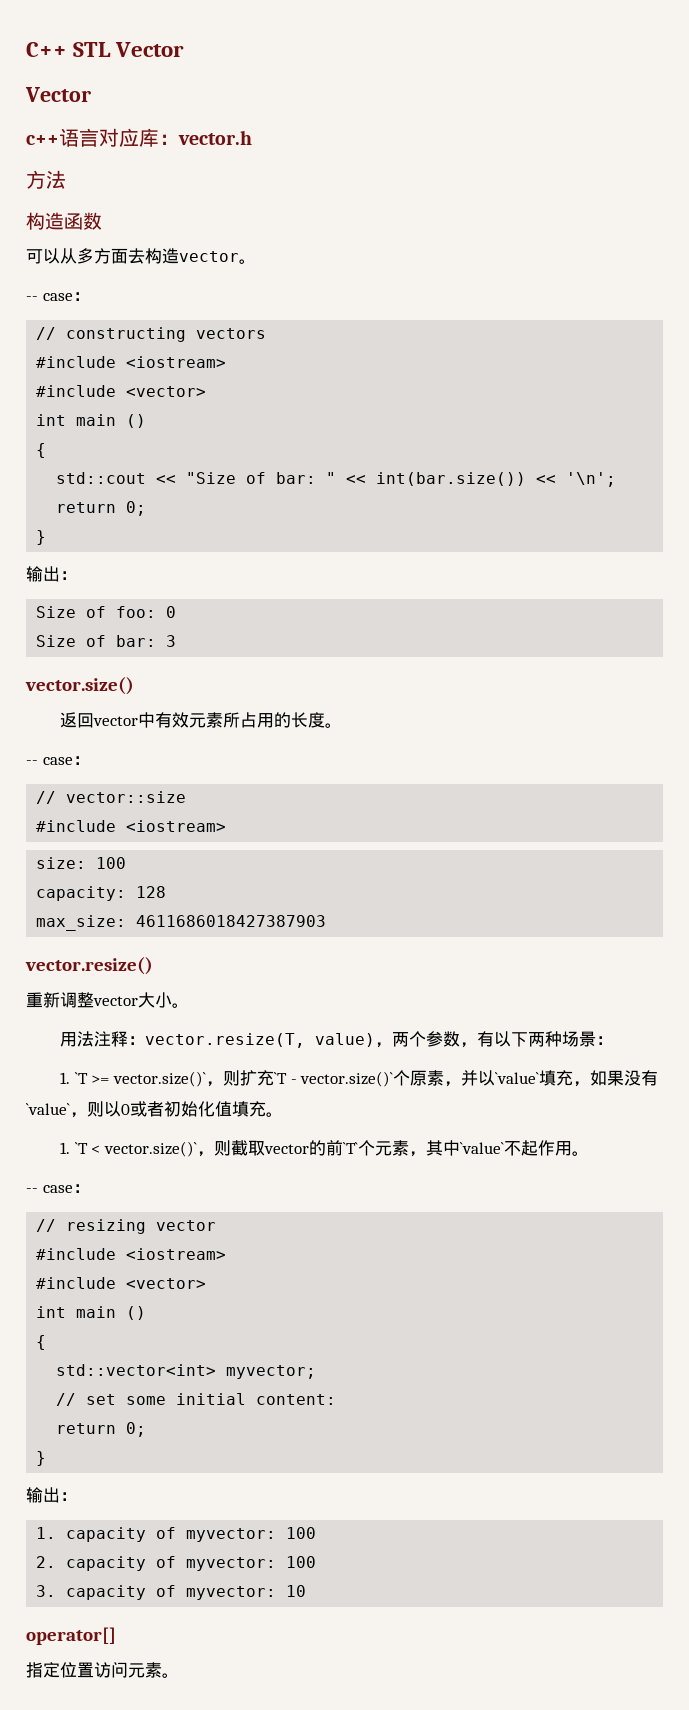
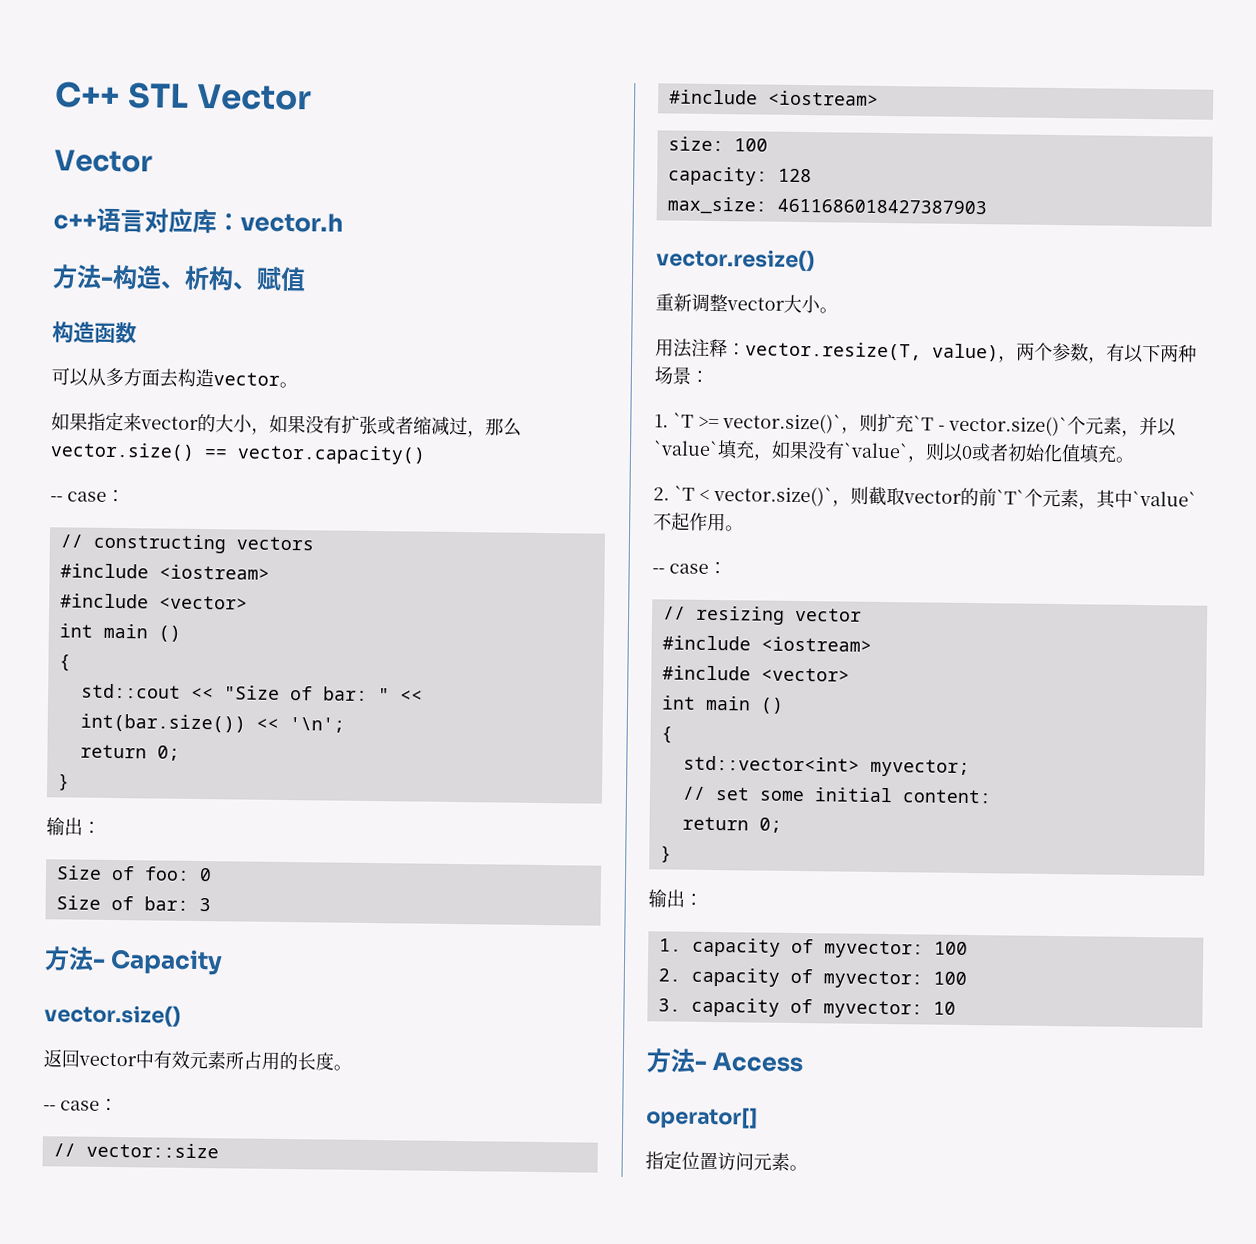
- 方法
+ 方法-构造、析构、赋值
+ 如果指定来vector的大小，如果没有扩张或者缩减过，那么vector.size() == vector.capacity()
+ 方法- Capacity
- 1. `T >= vector.size()`，则扩充`T - vector.size()`个原素，并以`value`填充，如果没有`value`，则以0或者初始化值填充。
+ 1. `T >= vector.size()`，则扩充`T - vector.size()`个元素，并以`value`填充，如果没有`value`，则以0或者初始化值填充。
- 1. `T < vector.size()`，则截取vector的前`T`个元素，其中`value`不起作用。
+ 2. `T < vector.size()`，则截取vector的前`T`个元素，其中`value`不起作用。
+ 方法- Access

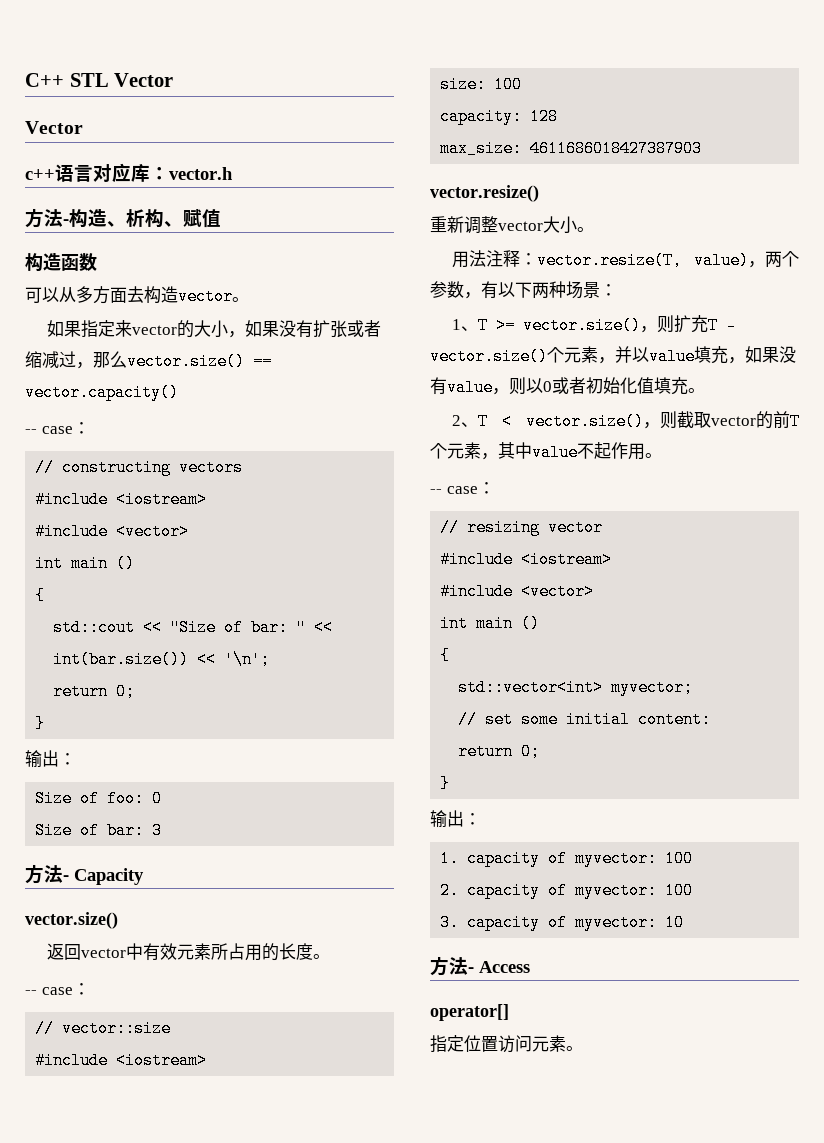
- 1. `T >= vector.size()`，则扩充`T - vector.size()`个元素，并以`value`填充，如果没有`value`，则以0或者初始化值填充。
+ 1、T >= vector.size()，则扩充T - vector.size()个元素，并以value填充，如果没有value，则以0或者初始化值填充。
- 2. `T < vector.size()`，则截取vector的前`T`个元素，其中`value`不起作用。
+ 2、T < vector.size()，则截取vector的前T个元素，其中value不起作用。

